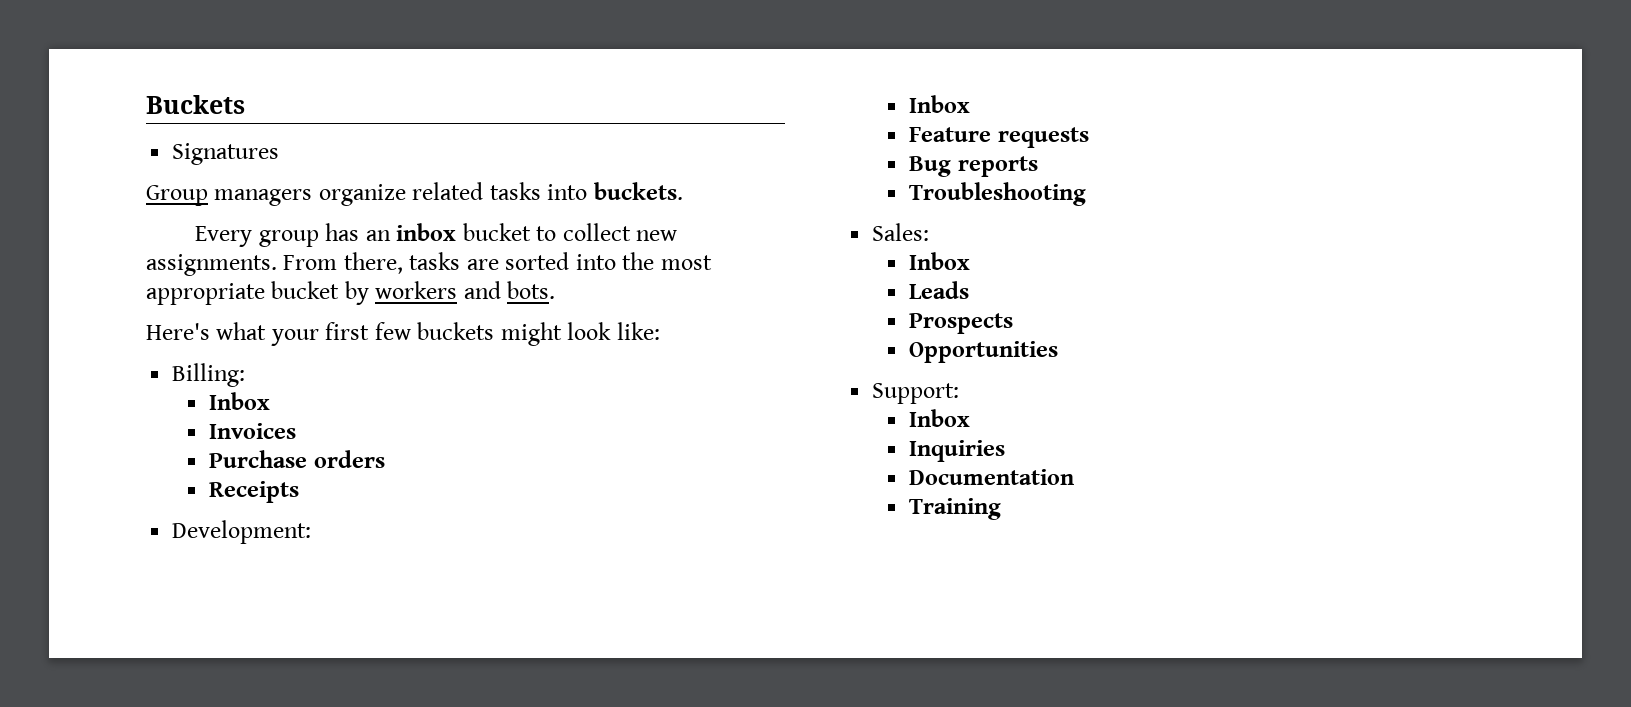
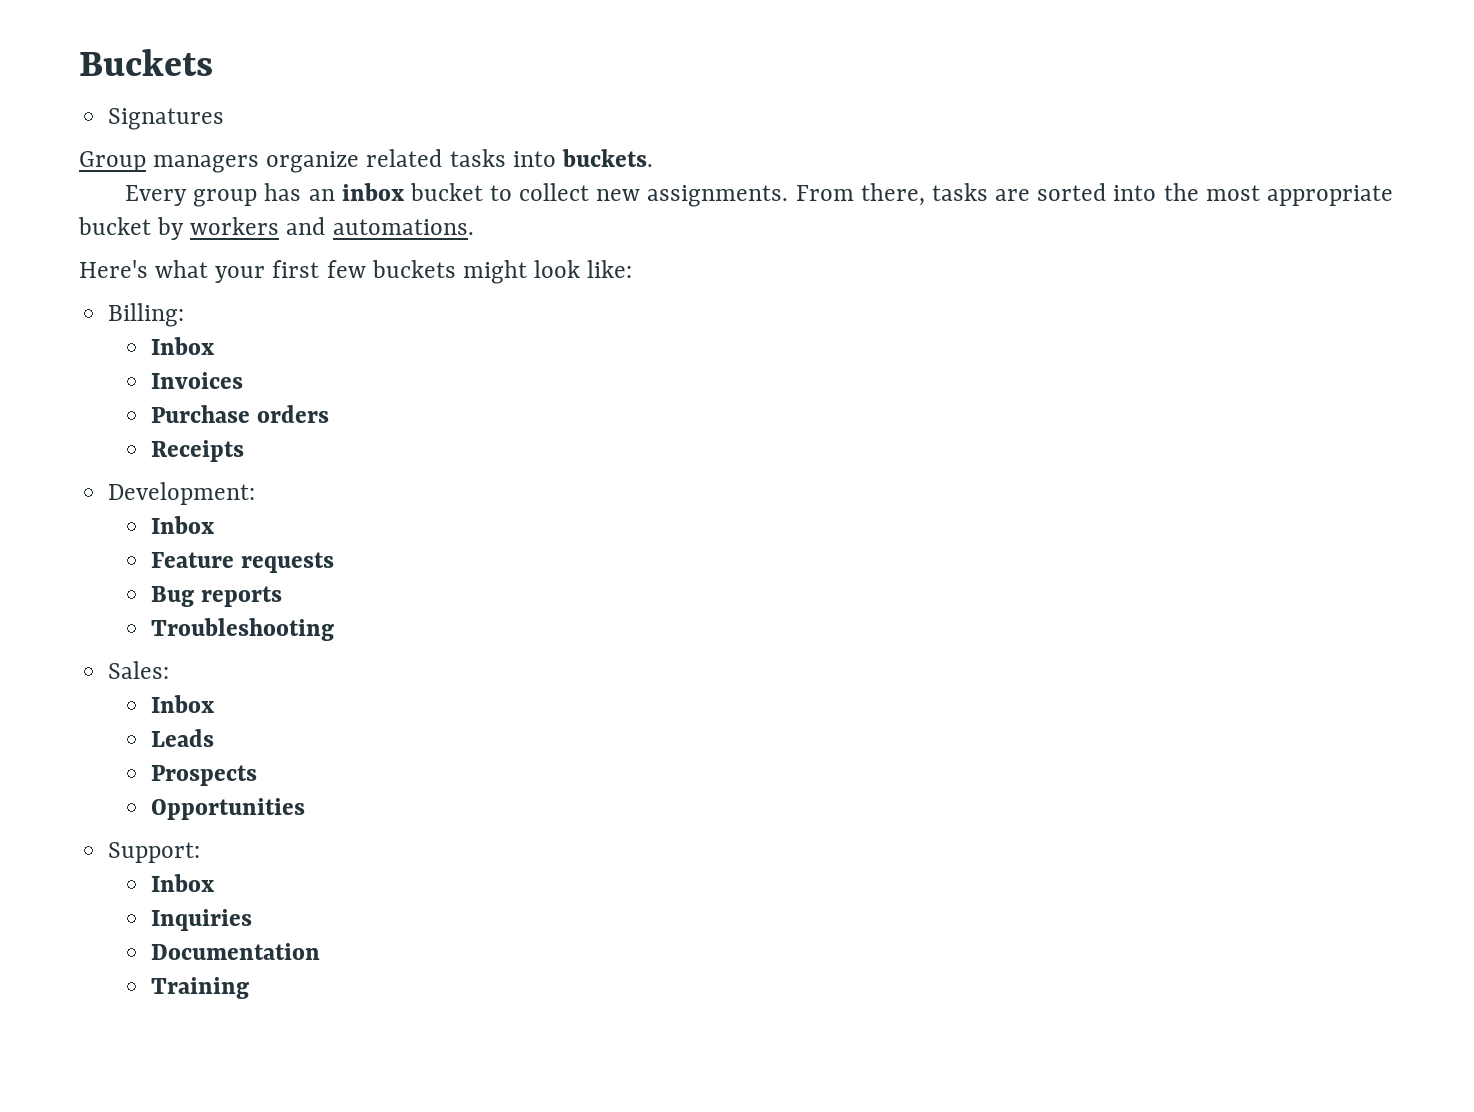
- From there, tasks are sorted into the most appropriate bucket by workers and bots.
+ From there, tasks are sorted into the most appropriate bucket by workers and automations.

